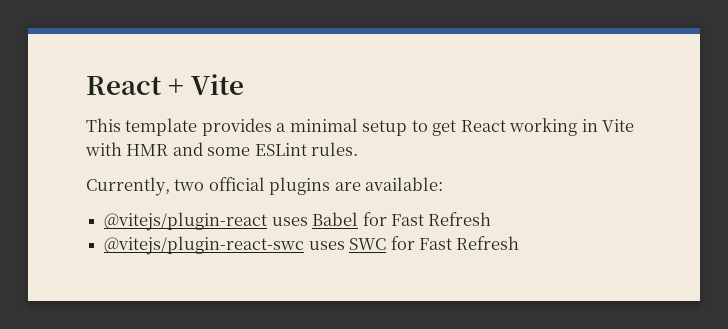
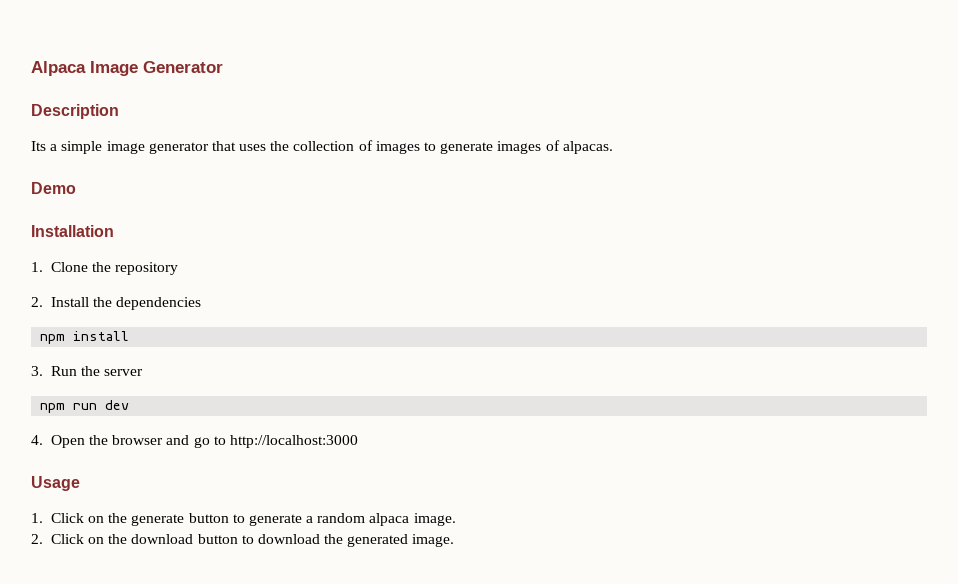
- React + Vite
- This template provides a minimal setup to get React working in Vite with HMR and some ESLint rules.
- Currently, two official plugins are available:
- @vitejs/plugin-react uses Babel for Fast Refresh
- @vitejs/plugin-react-swc uses SWC for Fast Refresh
+ Alpaca Image Generator
+ Description
+ Its a simple image generator that uses the collection of images to generate images of alpacas.
+ Demo
+ Installation
+ 1. Clone the repository
+ 2. Install the dependencies
+ npm install
+ 3. Run the server
+ npm run dev
+ 4. Open the browser and go to http://localhost:3000
+ Usage
+ 1. Click on the generate button to generate a random alpaca image.
+ 2. Click on the download button to download the generated image.

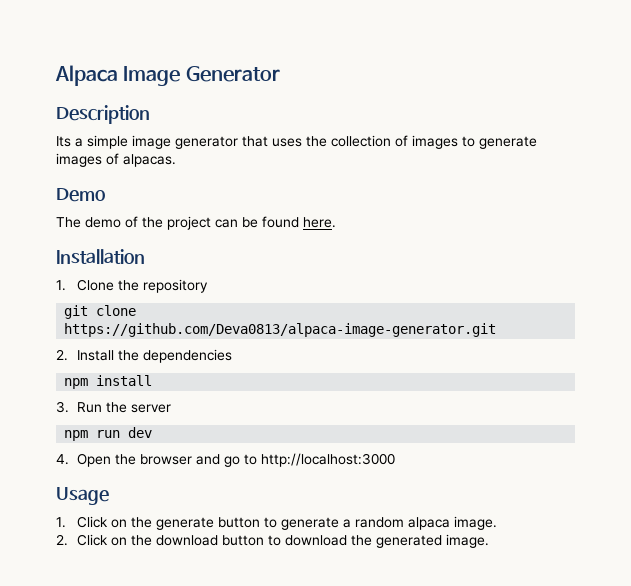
+ The demo of the project can be found here.
+ git clone https://github.com/Deva0813/alpaca-image-generator.git

